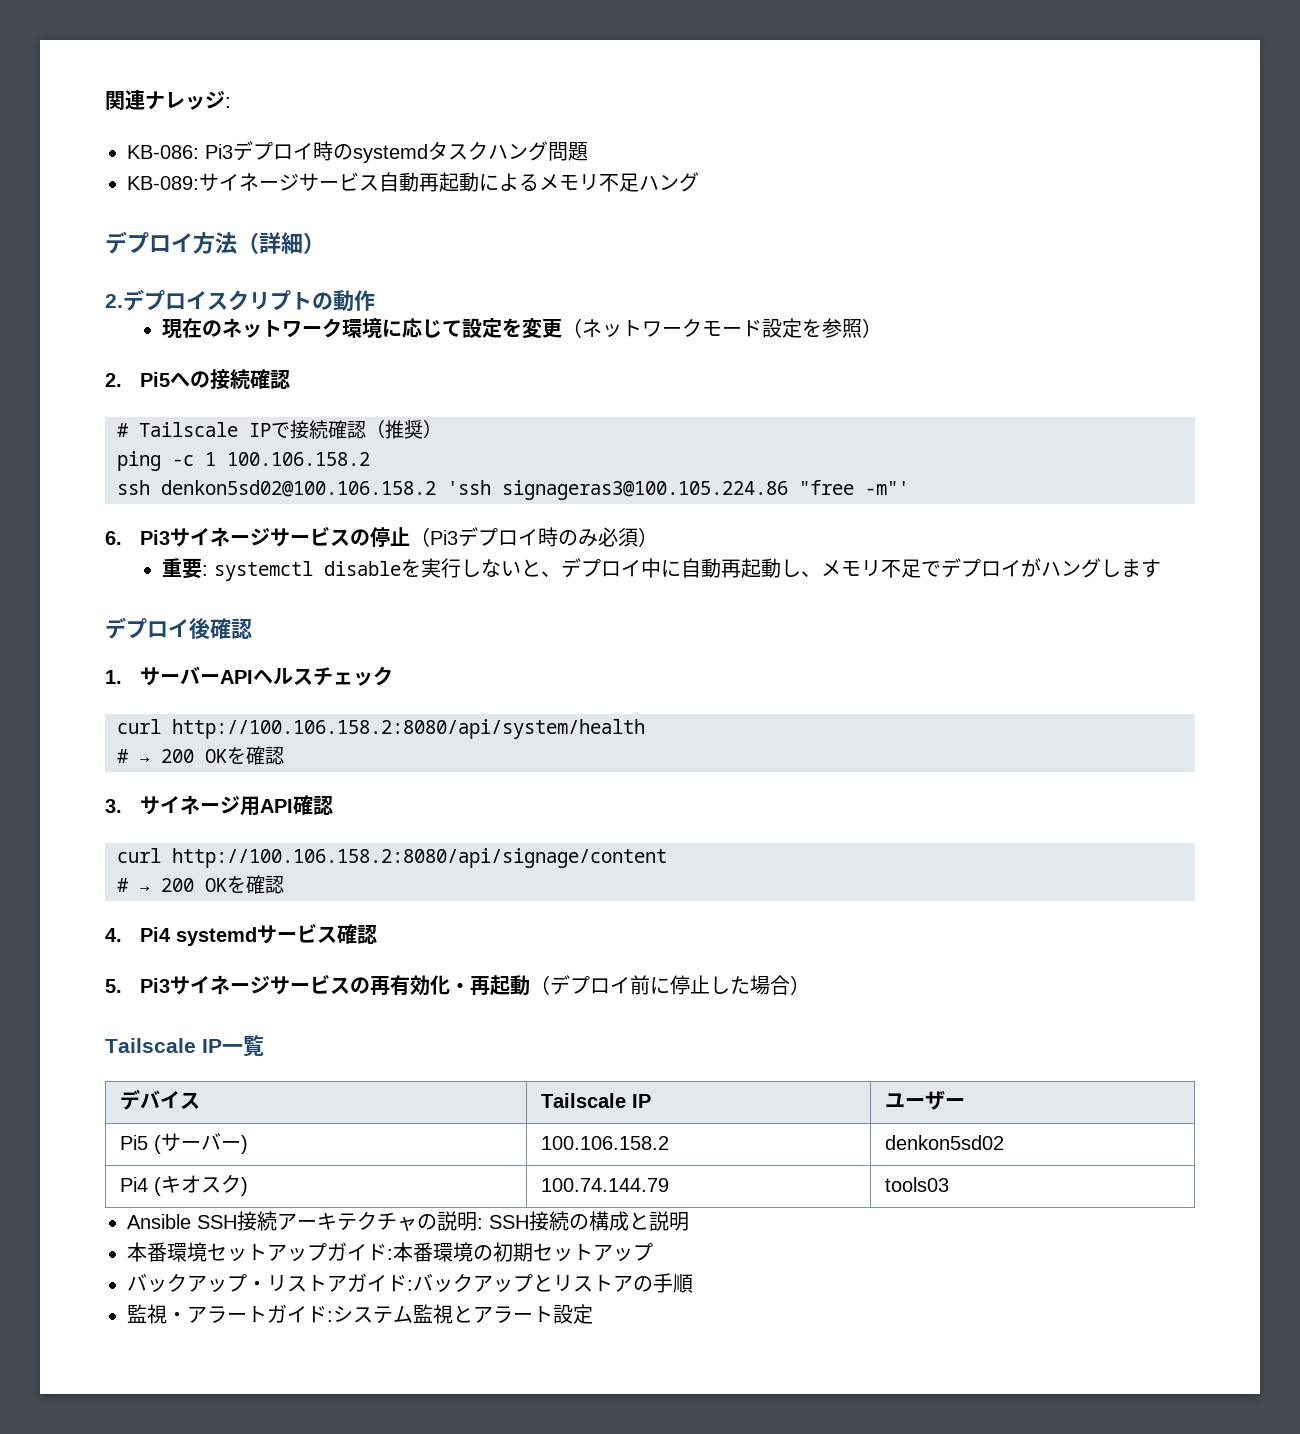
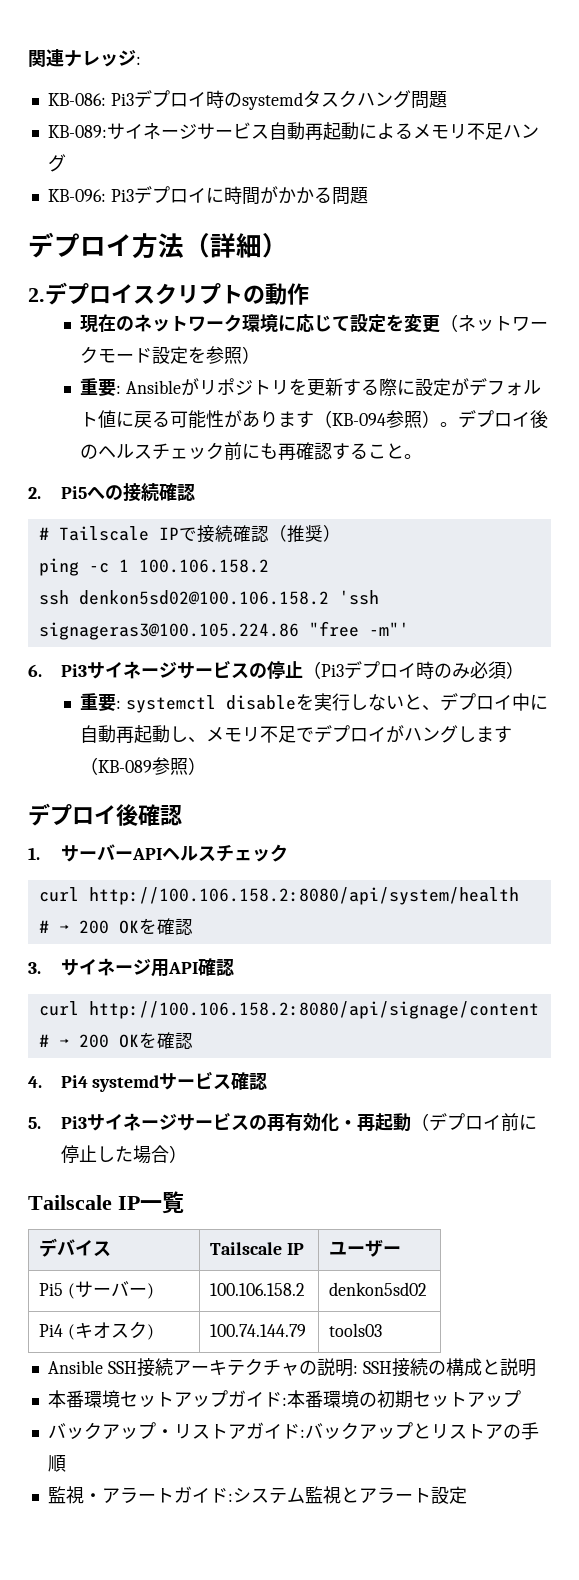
+ KB-096: Pi3デプロイに時間がかかる問題
+ 重要: Ansibleがリポジトリを更新する際に設定がデフォルト値に戻る可能性があります（KB-094参照）。デプロイ後のヘルスチェック前にも再確認すること。
- 重要: systemctl disableを実行しないと、デプロイ中に自動再起動し、メモリ不足でデプロイがハングします
+ 重要: systemctl disableを実行しないと、デプロイ中に自動再起動し、メモリ不足でデプロイがハングします（KB-089参照）

